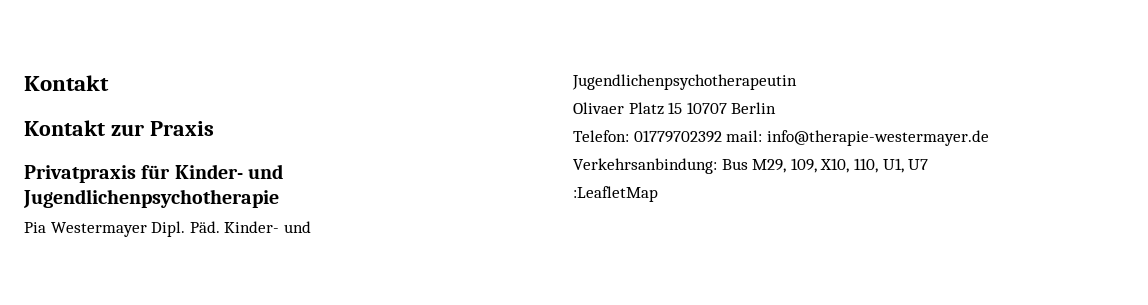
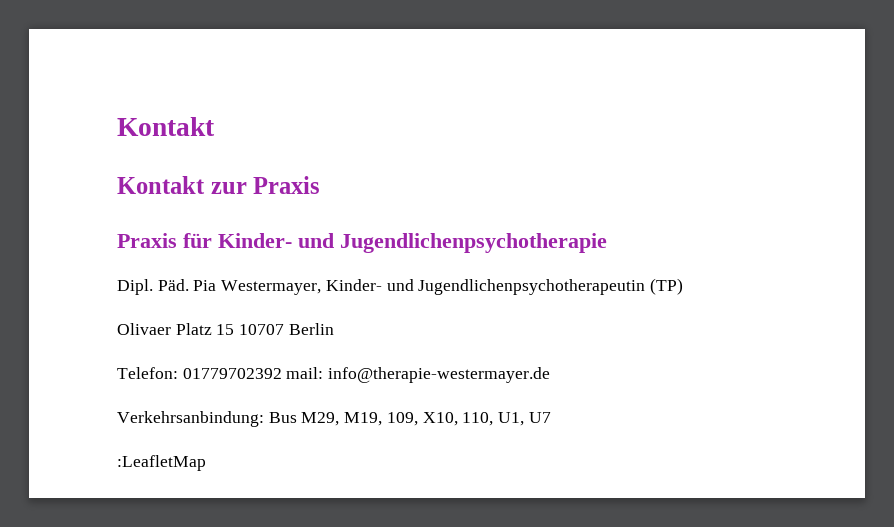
- Privatpraxis für Kinder- und Jugendlichenpsychotherapie
+ Praxis für Kinder- und Jugendlichenpsychotherapie
- Pia Westermayer Dipl. Päd. Kinder- und Jugendlichenpsychotherapeutin
+ Dipl. Päd. Pia Westermayer, Kinder- und Jugendlichenpsychotherapeutin (TP)
- Verkehrsanbindung: Bus M29, 109, X10, 110, U1, U7
+ Verkehrsanbindung: Bus M29, M19, 109, X10, 110, U1, U7

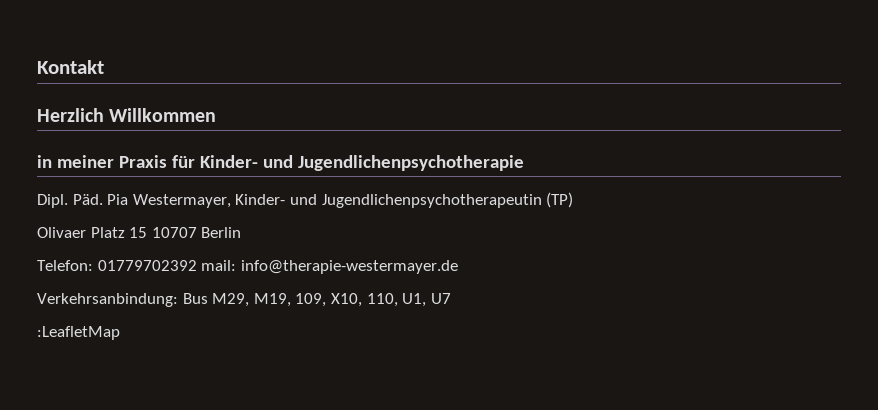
- Kontakt zur Praxis
- Praxis für Kinder- und Jugendlichenpsychotherapie
+ Herzlich Willkommen
+ in meiner Praxis für Kinder- und Jugendlichenpsychotherapie

